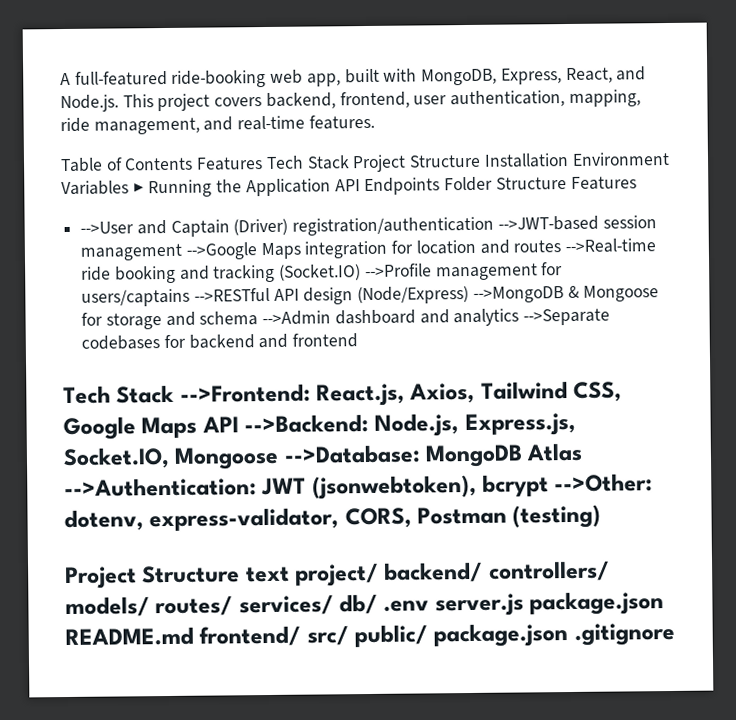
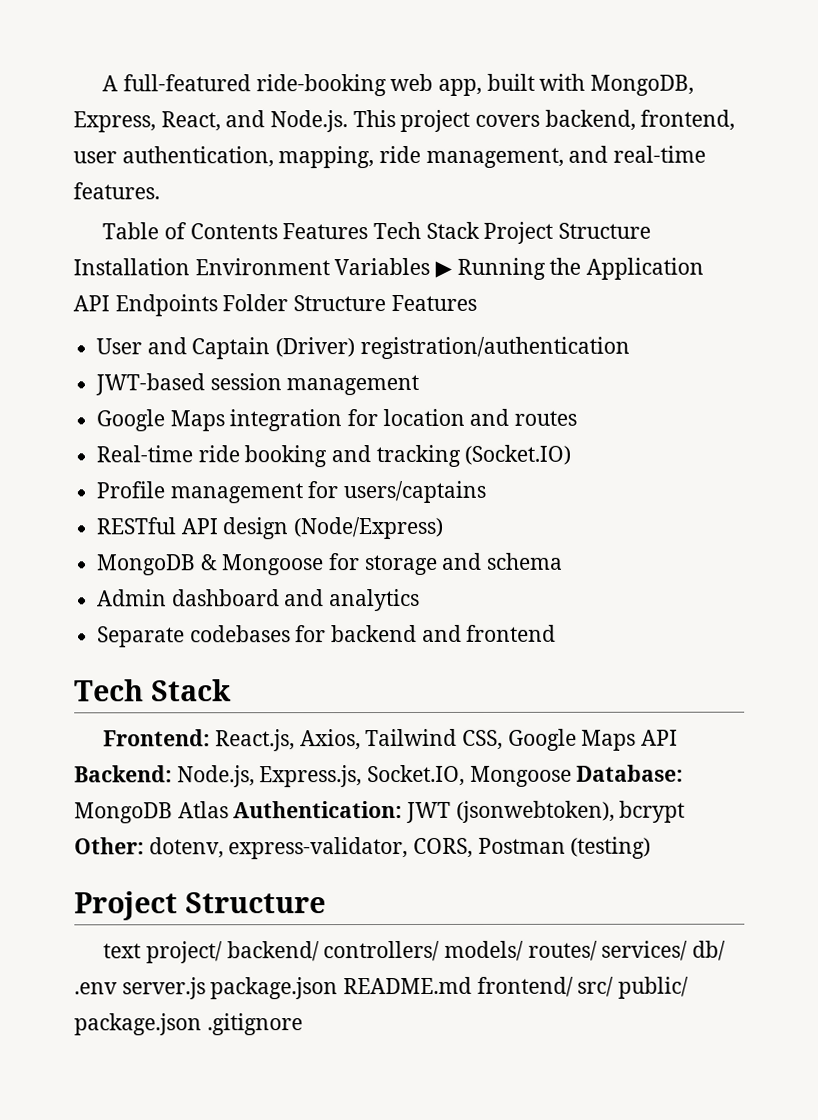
- -->User and Captain (Driver) registration/authentication -->JWT-based session management -->Google Maps integration for location and routes -->Real-time ride booking and tracking (Socket.IO) -->Profile management for users/captains -->RESTful API design (Node/Express) -->MongoDB & Mongoose for storage and schema -->Admin dashboard and analytics -->Separate codebases for backend and frontend
- Tech Stack -->Frontend: React.js, Axios, Tailwind CSS, Google Maps API -->Backend: Node.js, Express.js, Socket.IO, Mongoose -->Database: MongoDB Atlas -->Authentication: JWT (jsonwebtoken), bcrypt -->Other: dotenv, express-validator, CORS, Postman (testing)
- Project Structure text project/ backend/ controllers/ models/ routes/ services/ db/ .env server.js package.json README.md frontend/ src/ public/ package.json .gitignore
+ User and Captain (Driver) registration/authentication
+ JWT-based session management
+ Google Maps integration for location and routes
+ Real-time ride booking and tracking (Socket.IO)
+ Profile management for users/captains
+ RESTful API design (Node/Express)
+ MongoDB & Mongoose for storage and schema
+ Admin dashboard and analytics
+ Separate codebases for backend and frontend
+ Tech Stack
+ Frontend: React.js, Axios, Tailwind CSS, Google Maps API Backend: Node.js, Express.js, Socket.IO, Mongoose Database: MongoDB Atlas Authentication: JWT (jsonwebtoken), bcrypt Other: dotenv, express-validator, CORS, Postman (testing)
+ Project Structure
+ text project/ backend/ controllers/ models/ routes/ services/ db/ .env server.js package.json README.md frontend/ src/ public/ package.json .gitignore

